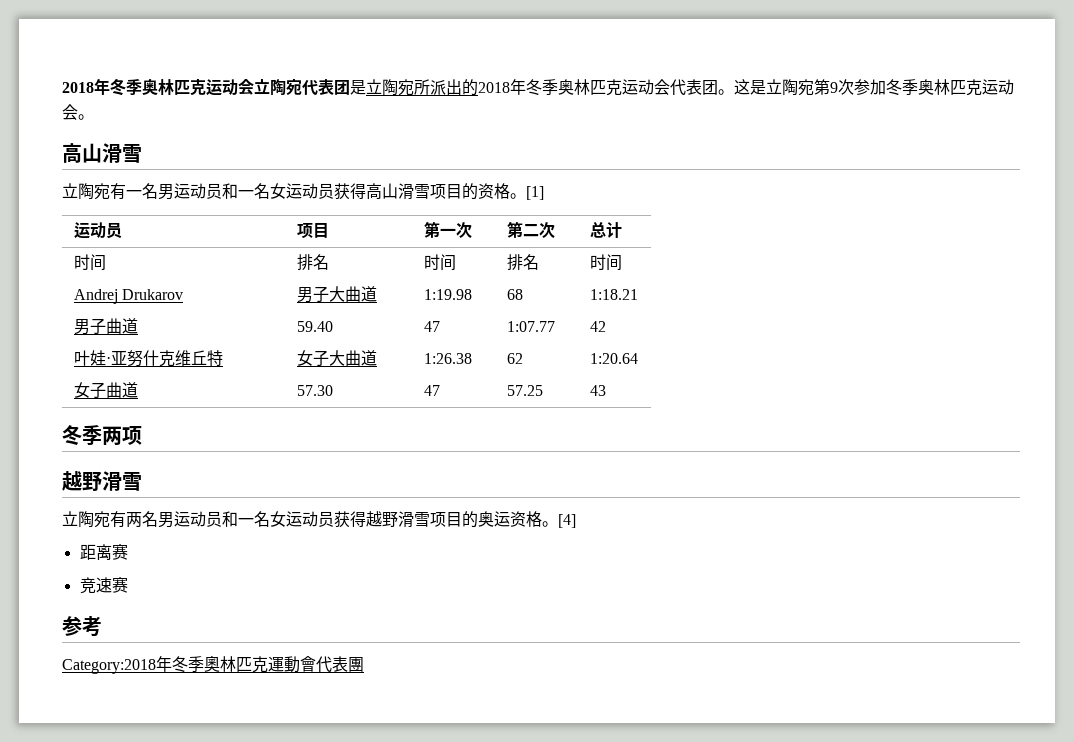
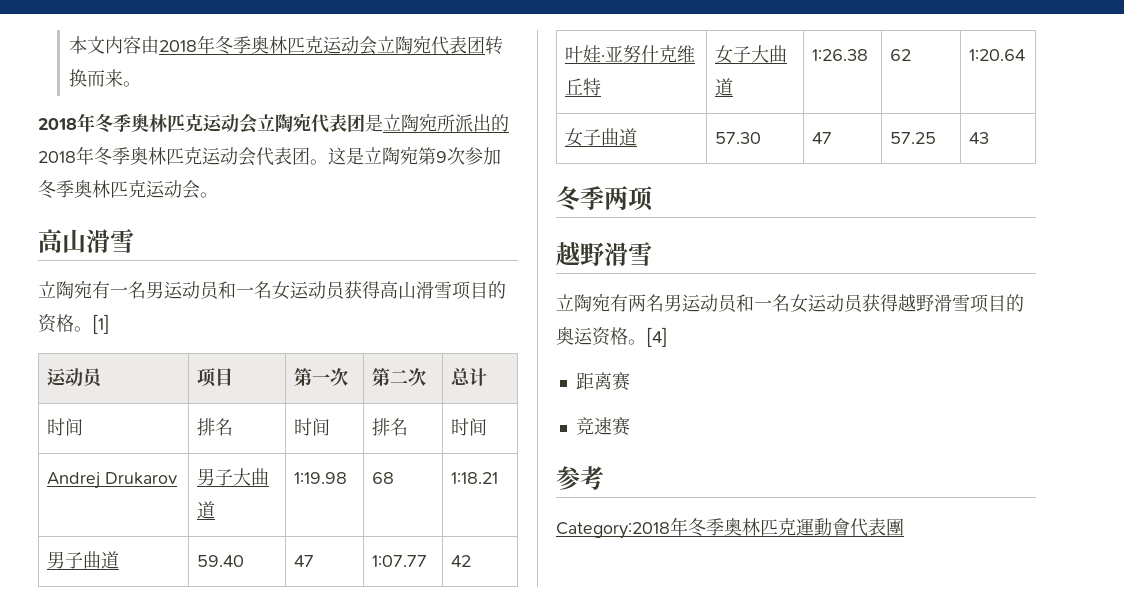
+ 本文内容由2018年冬季奥林匹克运动会立陶宛代表团转换而来。

